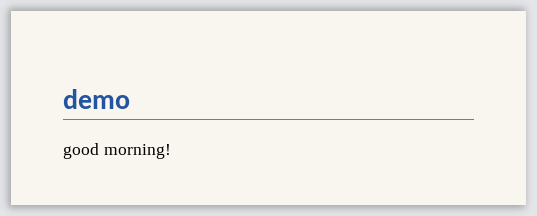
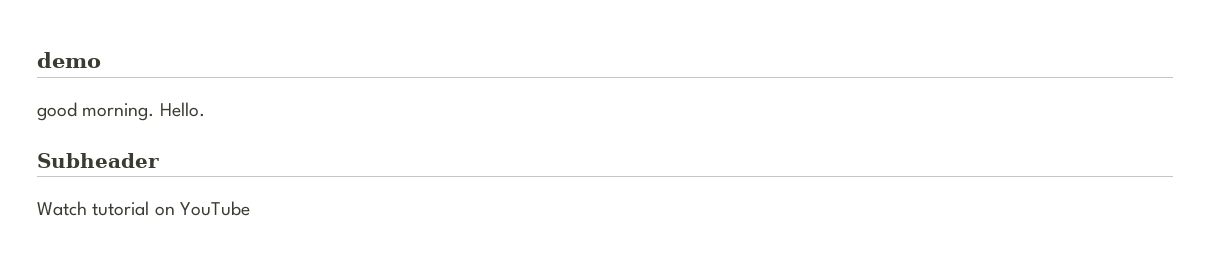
- good morning!
+ good morning. Hello.
+ Subheader
+ Watch tutorial on YouTube

